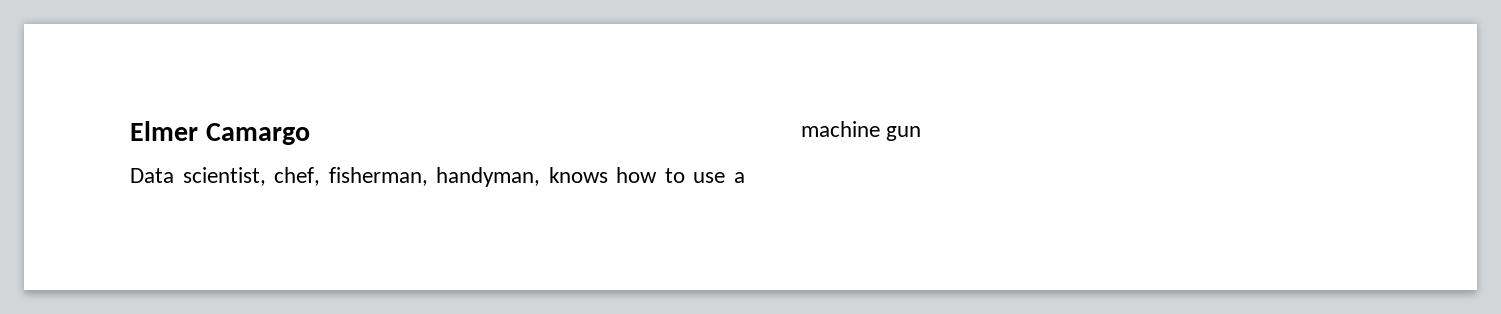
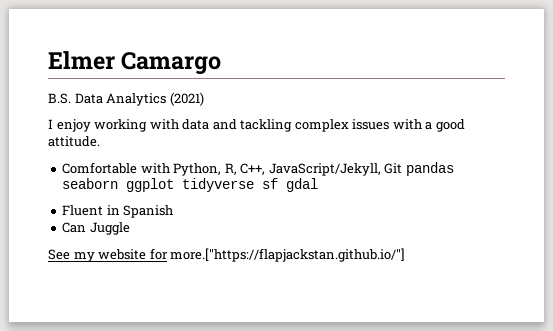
- Data scientist, chef, fisherman, handyman, knows how to use a machine gun
+ B.S. Data Analytics (2021)
+ I enjoy working with data and tackling complex issues with a good attitude.
+ Comfortable with Python, R, C++, JavaScript/Jekyll, Git pandas seaborn ggplot tidyverse sf gdal
+ Fluent in Spanish
+ Can Juggle
+ See my website for more.["https://flapjackstan.github.io/"]

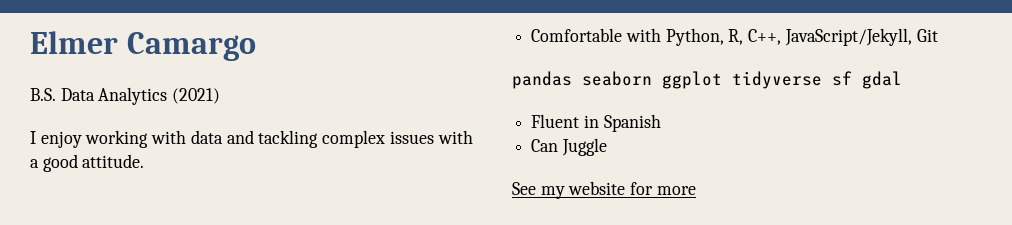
- Comfortable with Python, R, C++, JavaScript/Jekyll, Git pandas seaborn ggplot tidyverse sf gdal
+ Comfortable with Python, R, C++, JavaScript/Jekyll, Git
+ pandas seaborn ggplot tidyverse sf gdal
- See my website for more.["https://flapjackstan.github.io/"]
+ See my website for more

